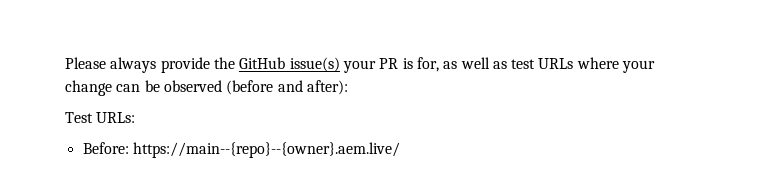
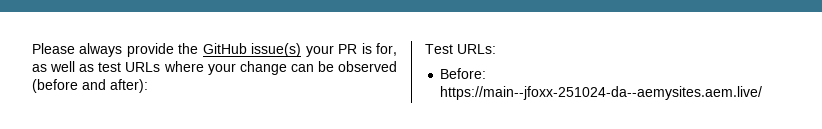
- Before: https://main--{repo}--{owner}.aem.live/
+ Before: https://main--jfoxx-251024-da--aemysites.aem.live/

